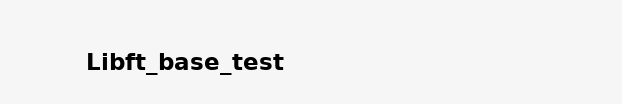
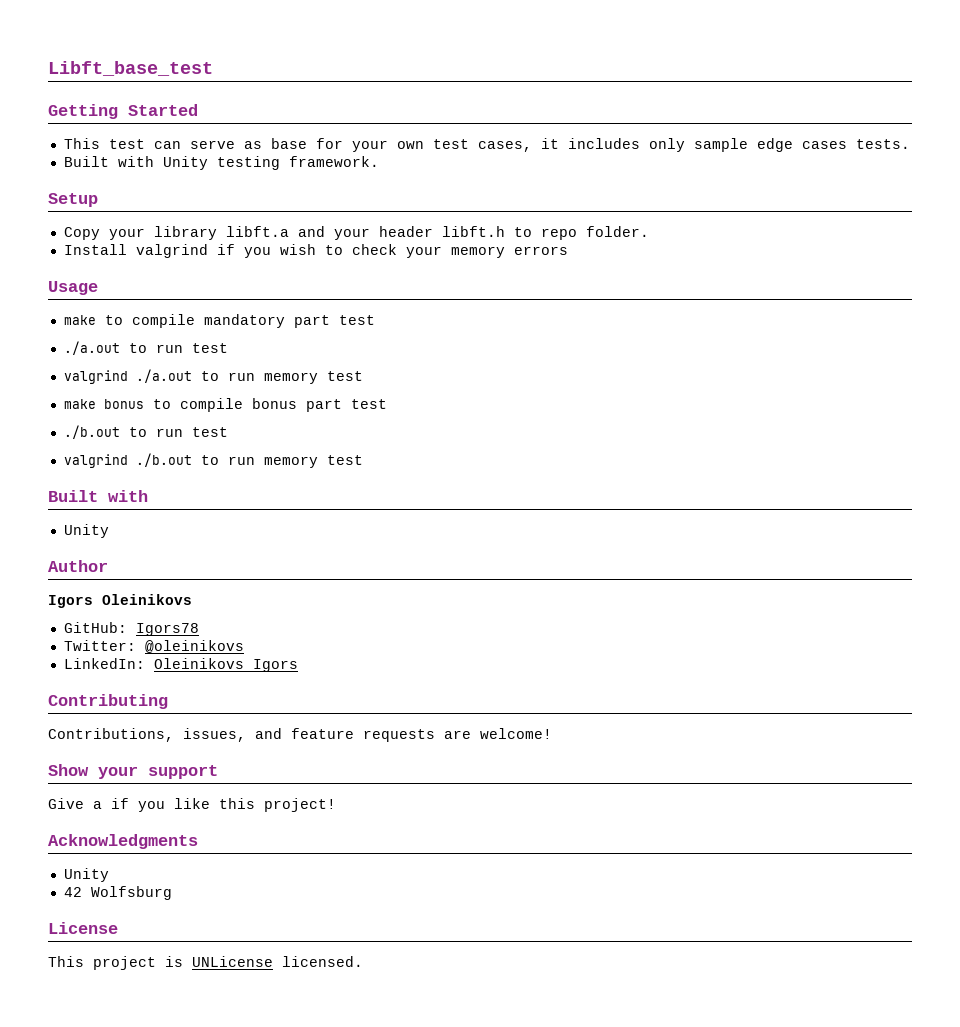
+ Getting Started
+ This test can serve as base for your own test cases, it includes only sample edge cases tests.
+ Built with Unity testing framework.
+ Setup
+ Copy your library libft.a and your header libft.h to repo folder.
+ Install valgrind if you wish to check your memory errors
+ Usage
+ make to compile mandatory part test
+ ./a.out to run test
+ valgrind ./a.out to run memory test
+ make bonus to compile bonus part test
+ ./b.out to run test
+ valgrind ./b.out to run memory test
+ Built with
+ Unity
+ Author
+ Igors Oleinikovs
+ GitHub: Igors78
+ Twitter: @oleinikovs
+ LinkedIn: Oleinikovs Igors
+ Contributing
+ Contributions, issues, and feature requests are welcome!
+ Show your support
+ Give a if you like this project!
+ Acknowledgments
+ Unity
+ 42 Wolfsburg
+ License
+ This project is UNLicense licensed.

